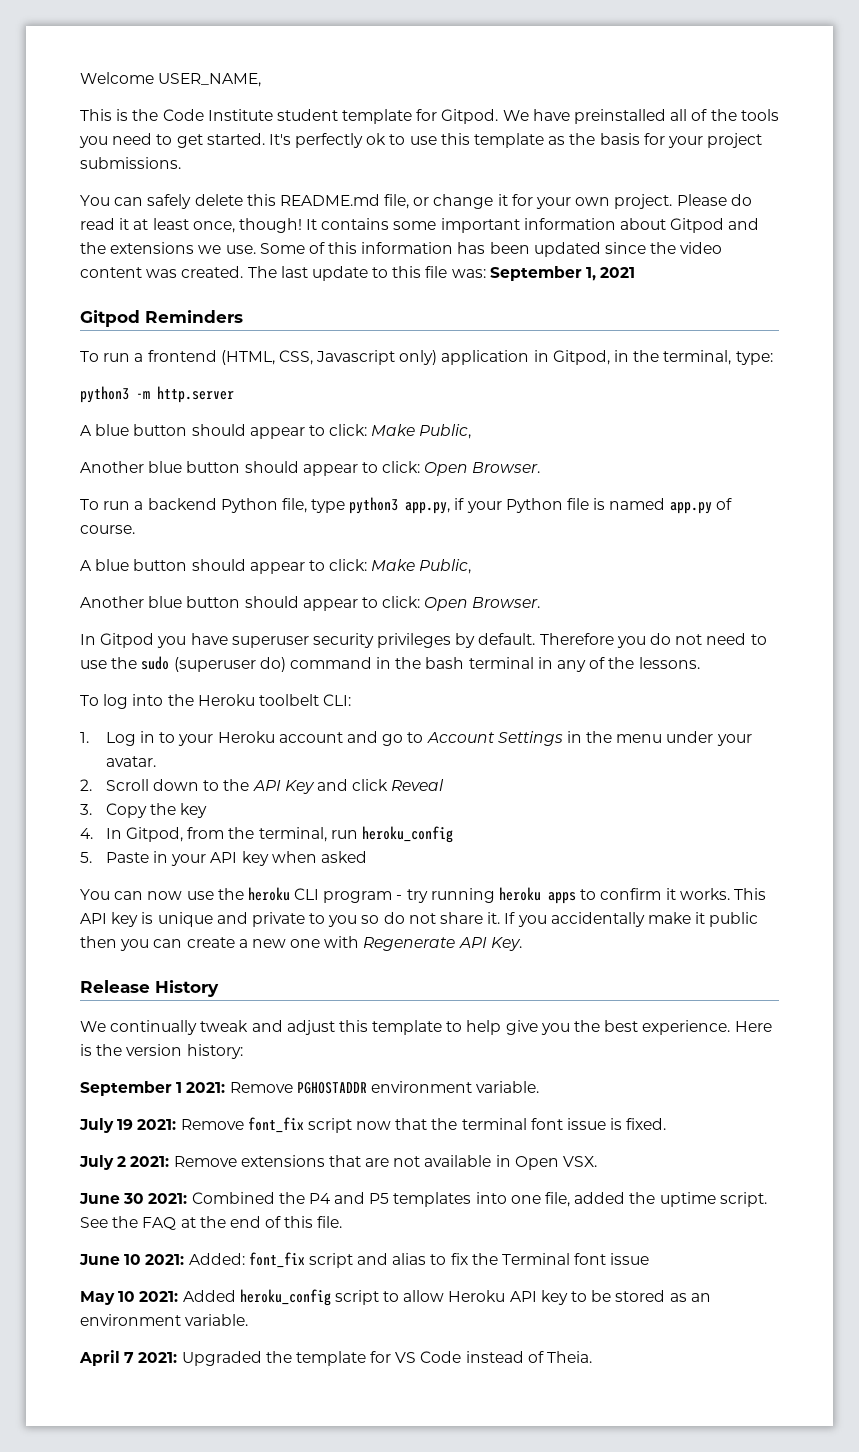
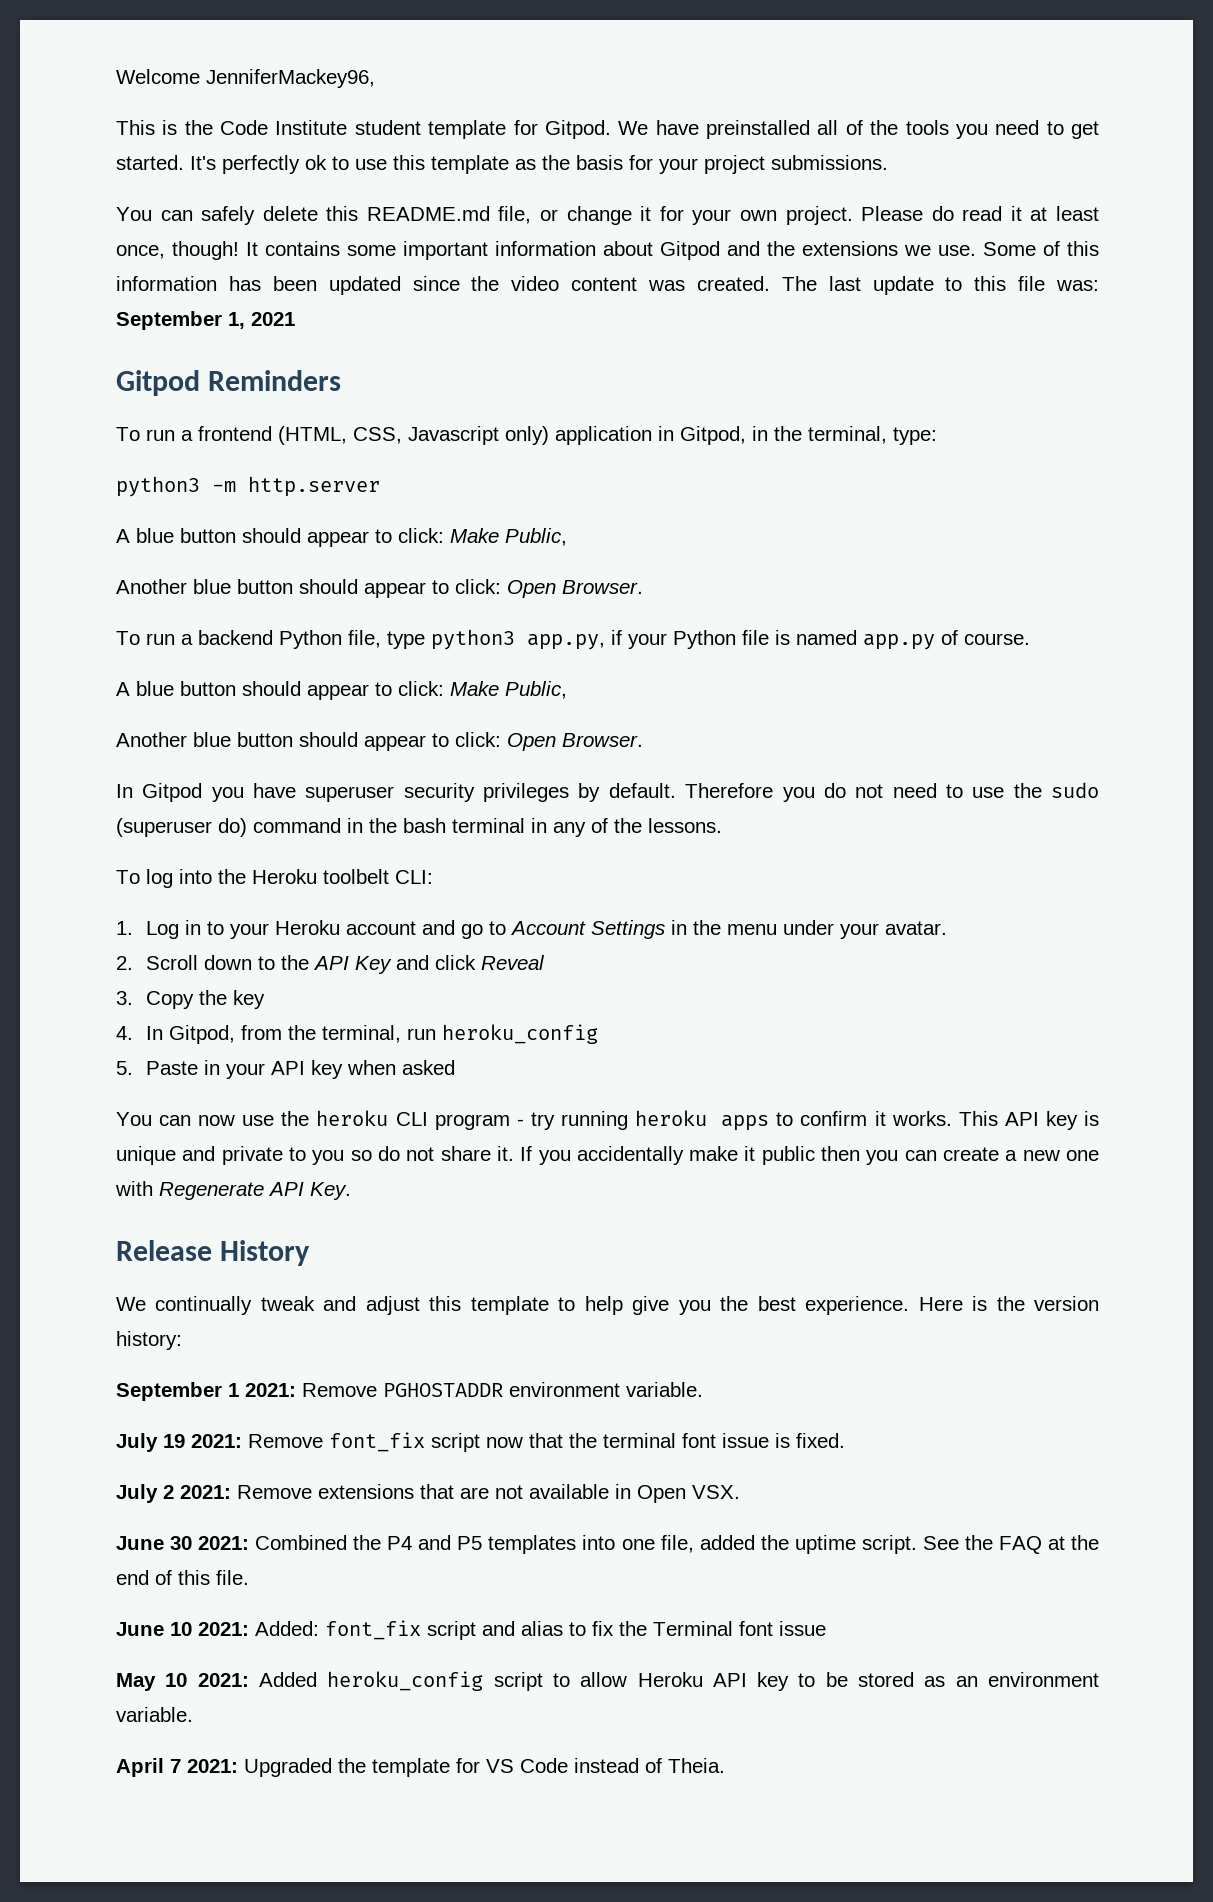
- Welcome USER_NAME,
+ Welcome JenniferMackey96,

